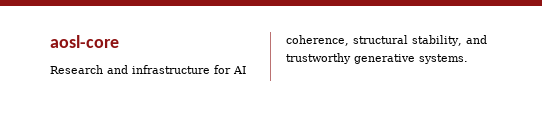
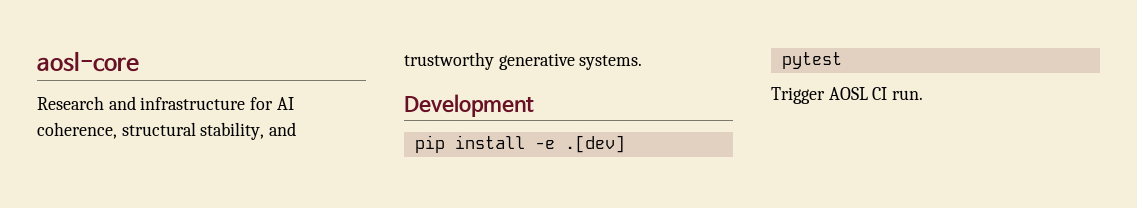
+ Development
+ pip install -e .[dev]
+ pytest
+ Trigger AOSL CI run.

